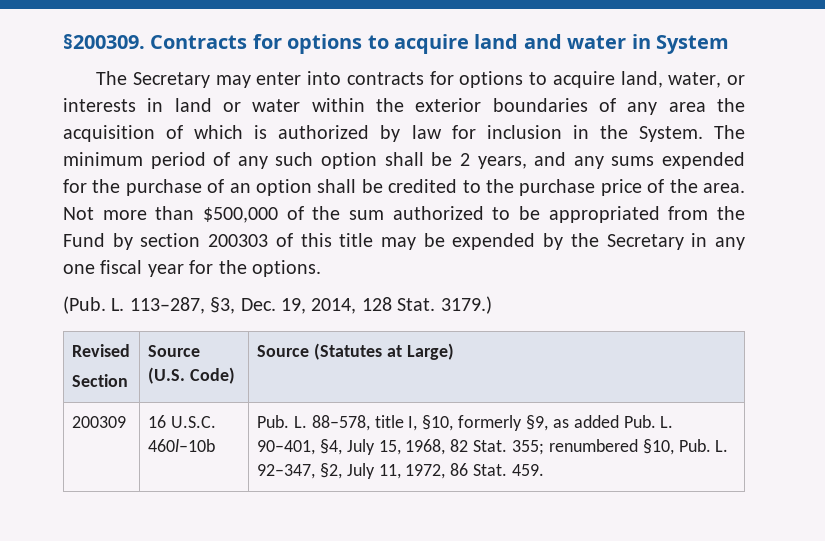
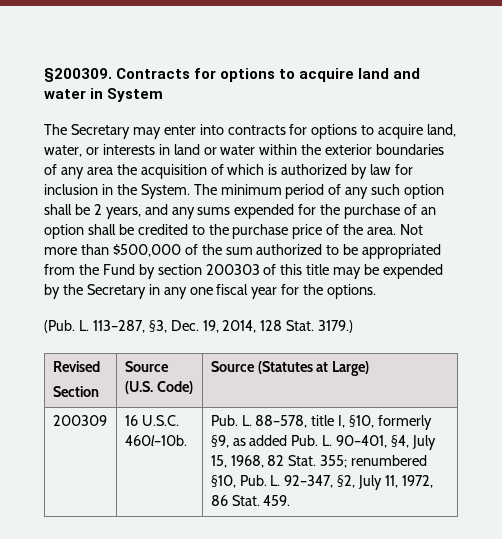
- 200309 | 16 U.S.C. 460l–10b | Pub. L. 88–578, title I, §10, formerly §9, as added Pub. L. 90–401, §4, July 15, 1968, 82 Stat. 355; renumbered §10, Pub. L. 92–347, §2, July 11, 1972, 86 Stat. 459.
+ 200309 | 16 U.S.C. 460l–10b. | Pub. L. 88–578, title I, §10, formerly §9, as added Pub. L. 90–401, §4, July 15, 1968, 82 Stat. 355; renumbered §10, Pub. L. 92–347, §2, July 11, 1972, 86 Stat. 459.

